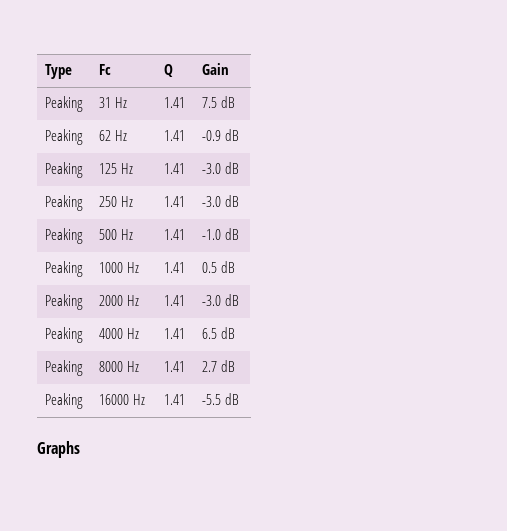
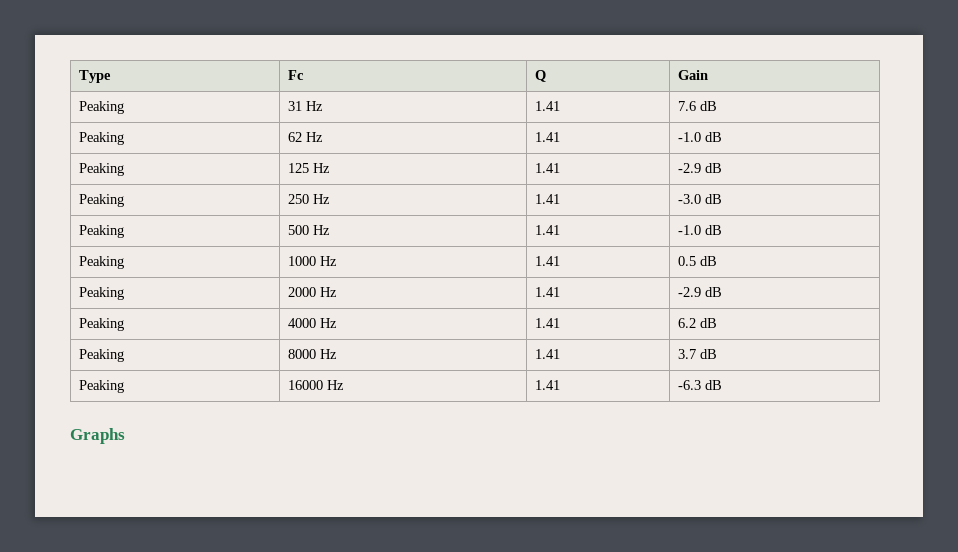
- Peaking | 31 Hz | 1.41 | 7.5 dB
+ Peaking | 31 Hz | 1.41 | 7.6 dB
- Peaking | 62 Hz | 1.41 | -0.9 dB
+ Peaking | 62 Hz | 1.41 | -1.0 dB
- Peaking | 125 Hz | 1.41 | -3.0 dB
+ Peaking | 125 Hz | 1.41 | -2.9 dB
- Peaking | 2000 Hz | 1.41 | -3.0 dB
+ Peaking | 2000 Hz | 1.41 | -2.9 dB
- Peaking | 4000 Hz | 1.41 | 6.5 dB
+ Peaking | 4000 Hz | 1.41 | 6.2 dB
- Peaking | 8000 Hz | 1.41 | 2.7 dB
+ Peaking | 8000 Hz | 1.41 | 3.7 dB
- Peaking | 16000 Hz | 1.41 | -5.5 dB
+ Peaking | 16000 Hz | 1.41 | -6.3 dB

